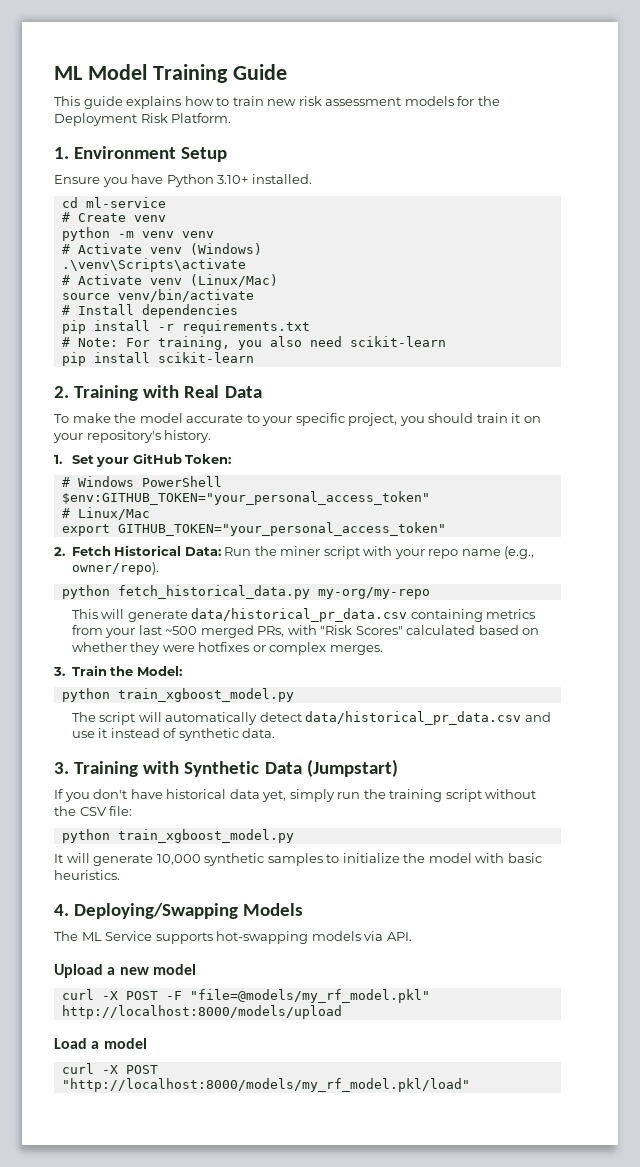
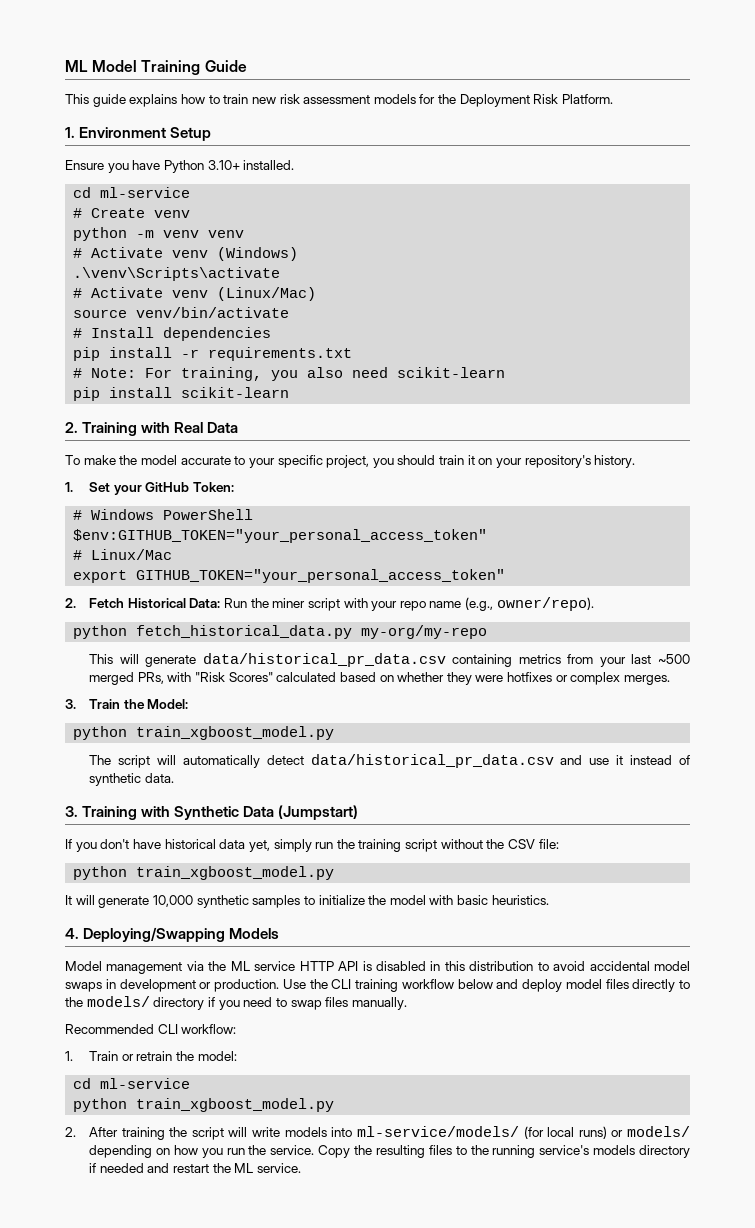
- The ML Service supports hot-swapping models via API.
- Upload a new model
- curl -X POST -F "file=@models/my_rf_model.pkl" http://localhost:8000/models/upload
- Load a model
- curl -X POST "http://localhost:8000/models/my_rf_model.pkl/load"
+ Model management via the ML service HTTP API is disabled in this distribution to avoid accidental model swaps in development or production. Use the CLI training workflow below and deploy model files directly to the models/ directory if you need to swap files manually.
+ Recommended CLI workflow:
+ 1. Train or retrain the model:
+ cd ml-service
+ python train_xgboost_model.py
+ 2. After training the script will write models into ml-service/models/ (for local runs) or models/ depending on how you run the service. Copy the resulting files to the running service's models directory if needed and restart the ML service.

